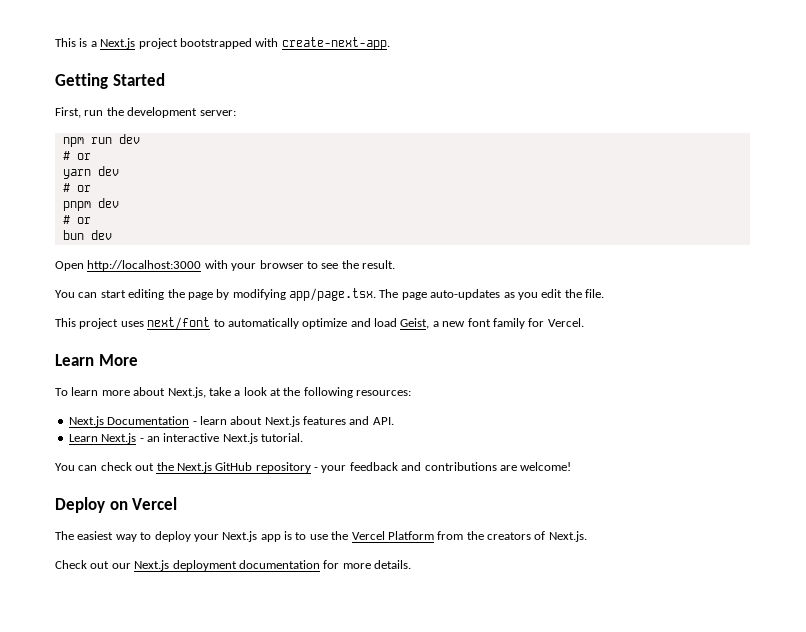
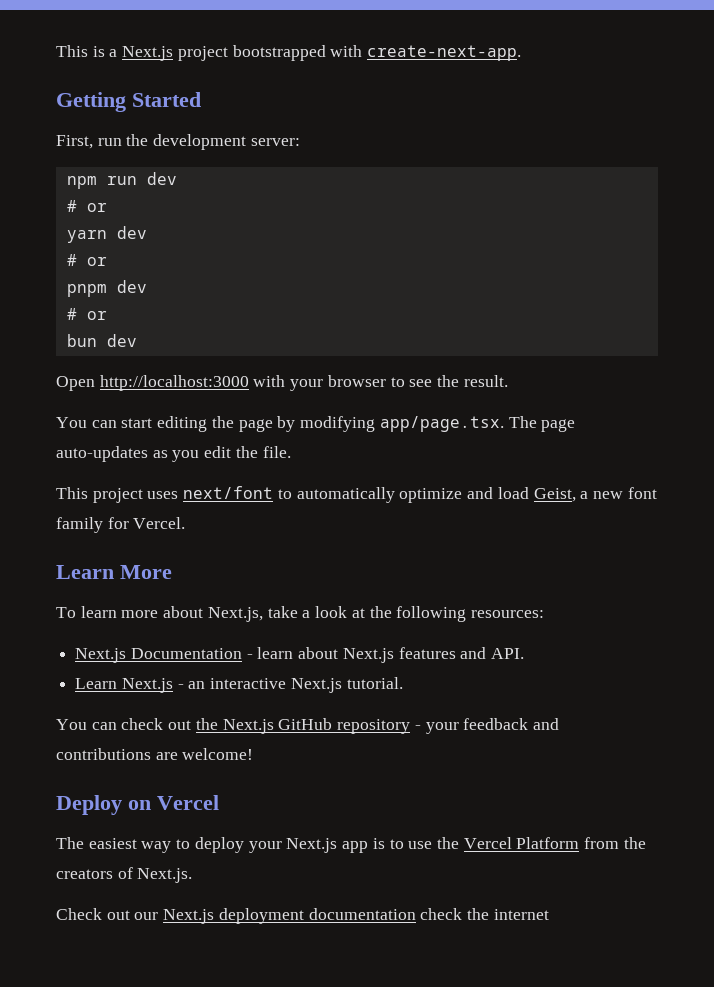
- Check out our Next.js deployment documentation for more details.
+ Check out our Next.js deployment documentation check the internet

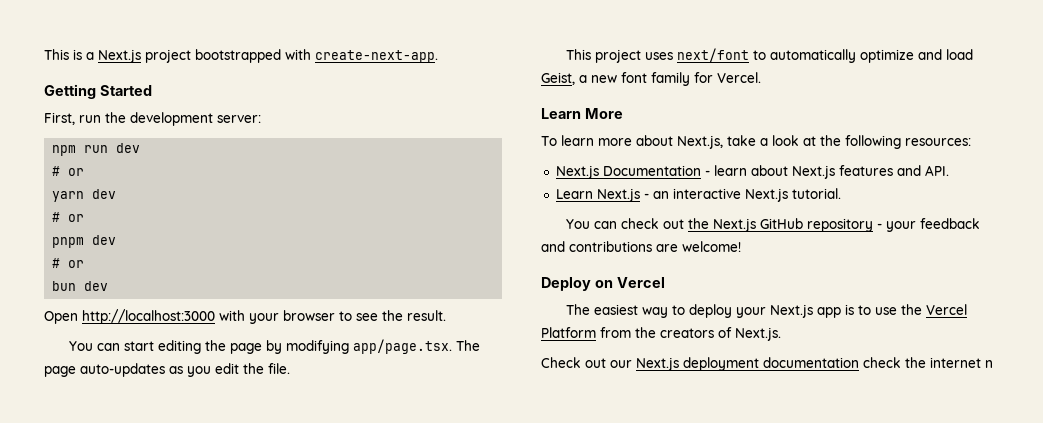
- Check out our Next.js deployment documentation check the internet
+ Check out our Next.js deployment documentation check the internet n

